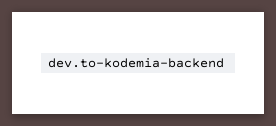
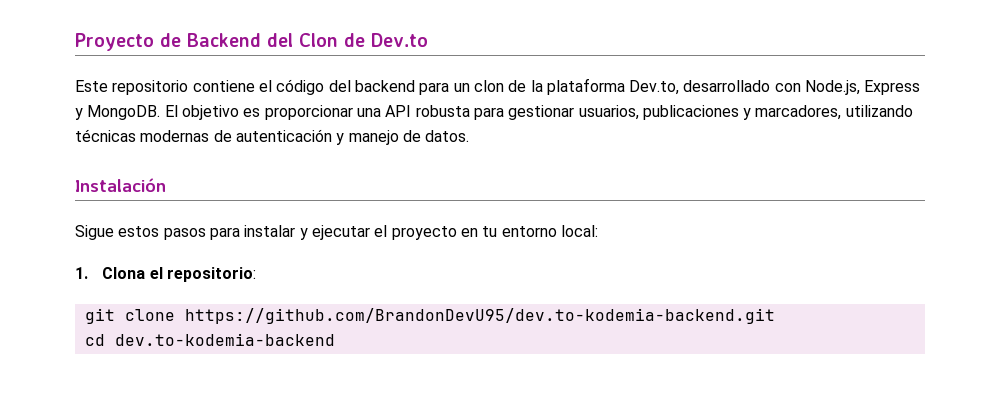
- dev.to-kodemia-backend
+ Proyecto de Backend del Clon de Dev.to
+ Este repositorio contiene el código del backend para un clon de la plataforma Dev.to, desarrollado con Node.js, Express y MongoDB. El objetivo es proporcionar una API robusta para gestionar usuarios, publicaciones y marcadores, utilizando técnicas modernas de autenticación y manejo de datos.
+ Instalación
+ Sigue estos pasos para instalar y ejecutar el proyecto en tu entorno local:
+ 1. Clona el repositorio:
+ git clone https://github.com/BrandonDevU95/dev.to-kodemia-backend.git
+ cd dev.to-kodemia-backend

